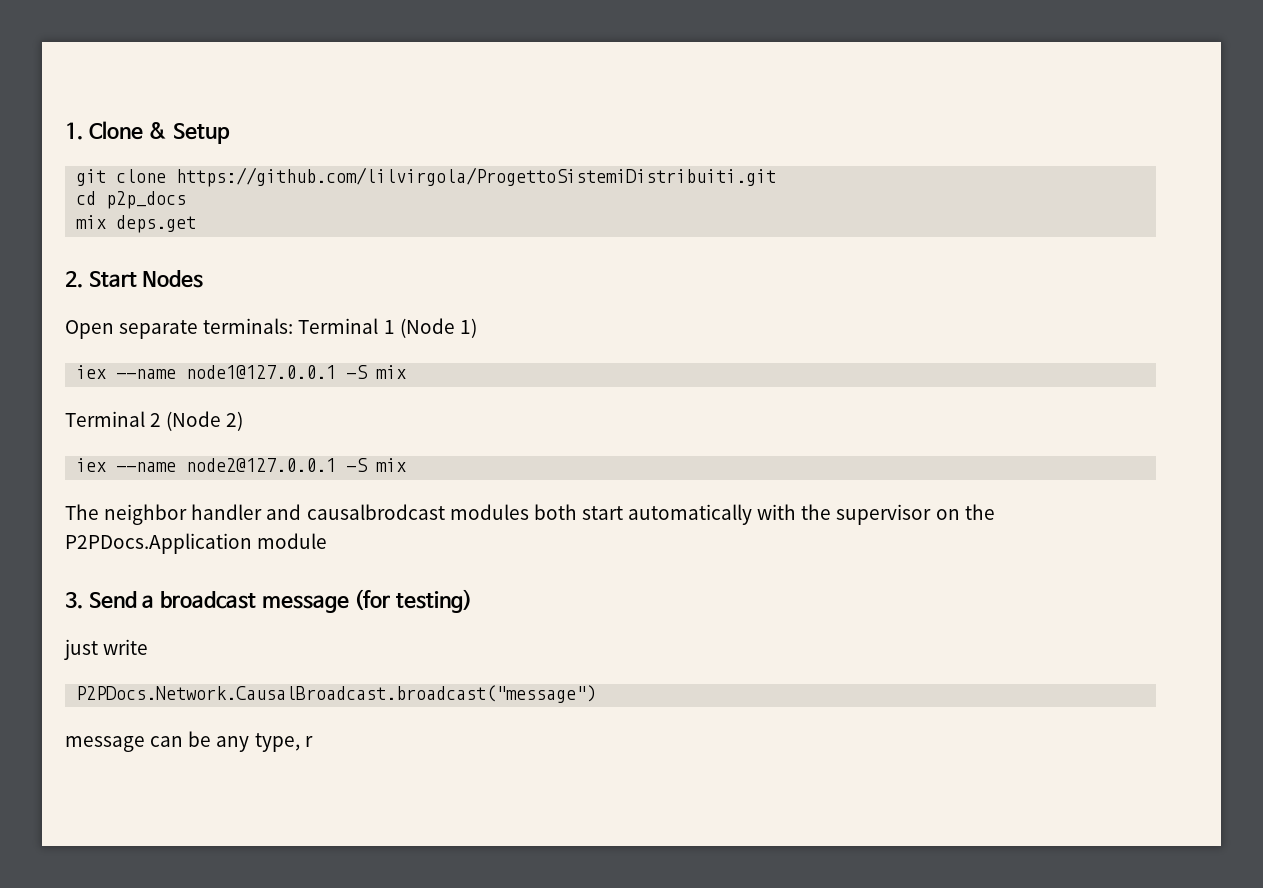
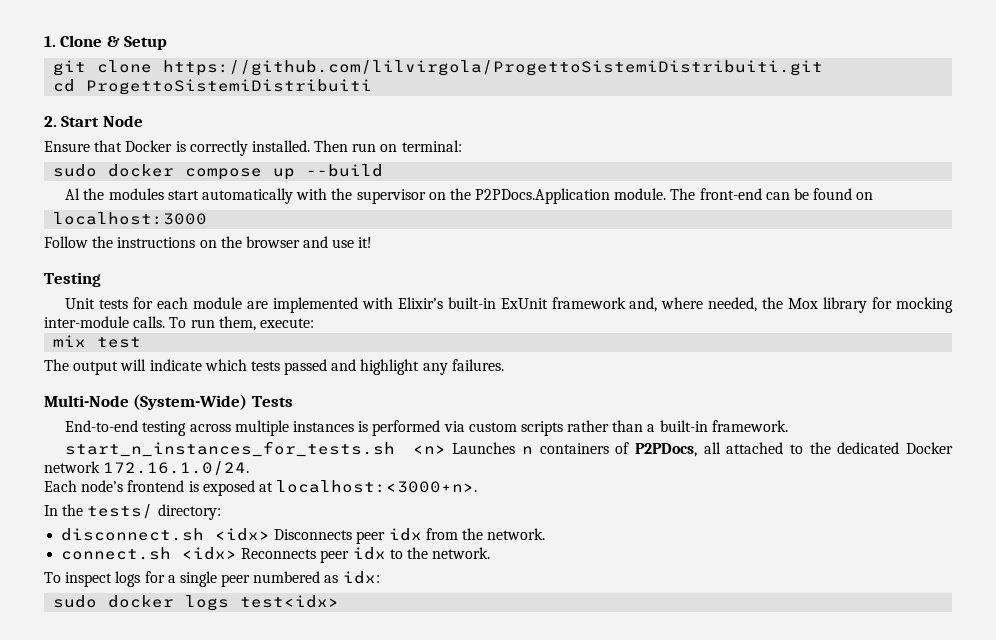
- cd p2p_docs
- mix deps.get
+ cd ProgettoSistemiDistribuiti
- 2. Start Nodes
- Open separate terminals: Terminal 1 (Node 1)
- iex --name node1@127.0.0.1 -S mix
- Terminal 2 (Node 2)
- iex --name node2@127.0.0.1 -S mix
- The neighbor handler and causalbrodcast modules both start automatically with the supervisor on the P2PDocs.Application module
- 3. Send a broadcast message (for testing)
- just write
- P2PDocs.Network.CausalBroadcast.broadcast("message")
- message can be any type, r
+ 2. Start Node
+ Ensure that Docker is correctly installed. Then run on terminal:
+ sudo docker compose up --build
+ Al the modules start automatically with the supervisor on the P2PDocs.Application module. The front-end can be found on
+ localhost:3000
+ Follow the instructions on the browser and use it!
+ Testing
+ Unit tests for each module are implemented with Elixir’s built-in ExUnit framework and, where needed, the Mox library for mocking inter-module calls. To run them, execute:
+ mix test
+ The output will indicate which tests passed and highlight any failures.
+ Multi-Node (System-Wide) Tests
+ End-to-end testing across multiple instances is performed via custom scripts rather than a built-in framework.
+ start_n_instances_for_tests.sh <n> Launches n containers of P2PDocs, all attached to the dedicated Docker network 172.16.1.0/24.
+ Each node’s frontend is exposed at localhost:<3000+n>.
+ In the tests/ directory:
+ disconnect.sh <idx> Disconnects peer idx from the network.
+ connect.sh <idx> Reconnects peer idx to the network.
+ To inspect logs for a single peer numbered as idx:
+ sudo docker logs test<idx>

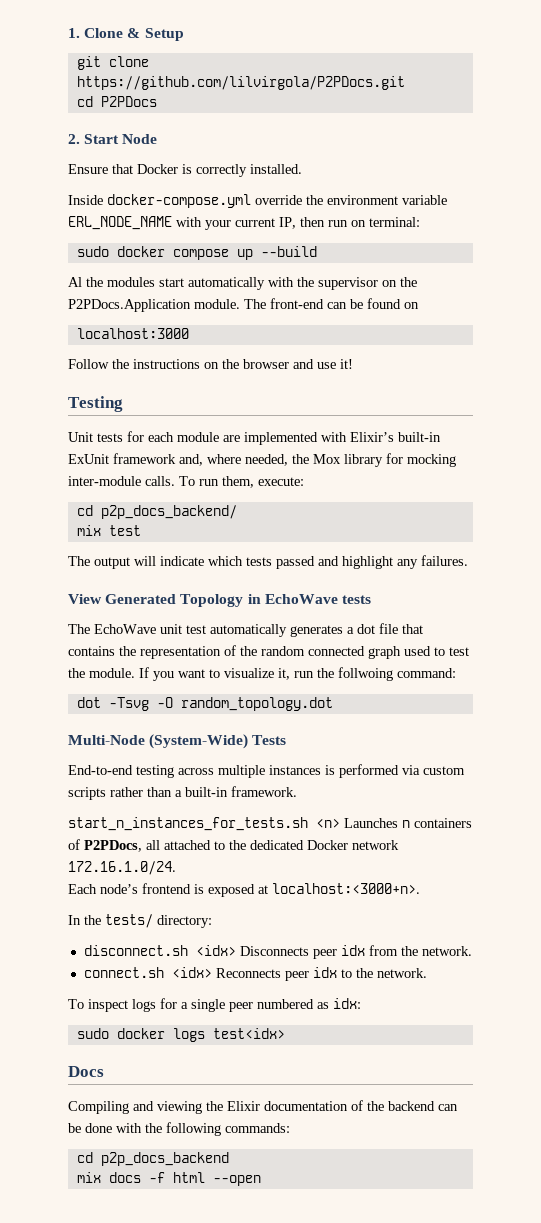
- git clone https://github.com/lilvirgola/ProgettoSistemiDistribuiti.git
- cd ProgettoSistemiDistribuiti
+ git clone https://github.com/lilvirgola/P2PDocs.git
+ cd P2PDocs
- Ensure that Docker is correctly installed. Then run on terminal:
+ Ensure that Docker is correctly installed.
+ Inside docker-compose.yml override the environment variable ERL_NODE_NAME with your current IP, then run on terminal:
+ cd p2p_docs_backend/
+ View Generated Topology in EchoWave tests
+ The EchoWave unit test automatically generates a dot file that contains the representation of the random connected graph used to test the module. If you want to visualize it, run the follwoing command:
+ dot -Tsvg -O random_topology.dot
+ Docs
+ Compiling and viewing the Elixir documentation of the backend can be done with the following commands:
+ cd p2p_docs_backend
+ mix docs -f html --open

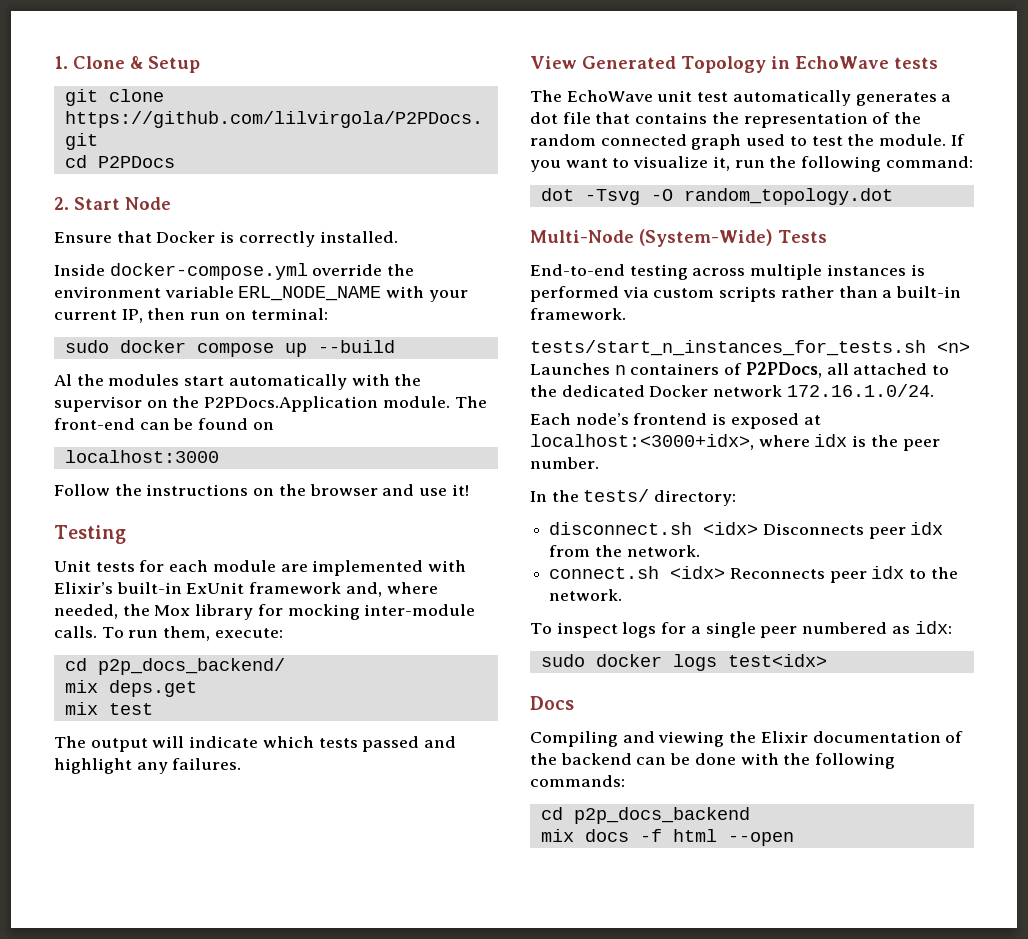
+ mix deps.get
- If you want to visualize it, run the follwoing command:
+ If you want to visualize it, run the following command:
- start_n_instances_for_tests.sh <n> Launches n containers of P2PDocs, all attached to the dedicated Docker network 172.16.1.0/24.
+ tests/start_n_instances_for_tests.sh <n> Launches n containers of P2PDocs, all attached to the dedicated Docker network 172.16.1.0/24.
- Each node’s frontend is exposed at localhost:<3000+n>.
+ Each node’s frontend is exposed at localhost:<3000+idx>, where idx is the peer number.

